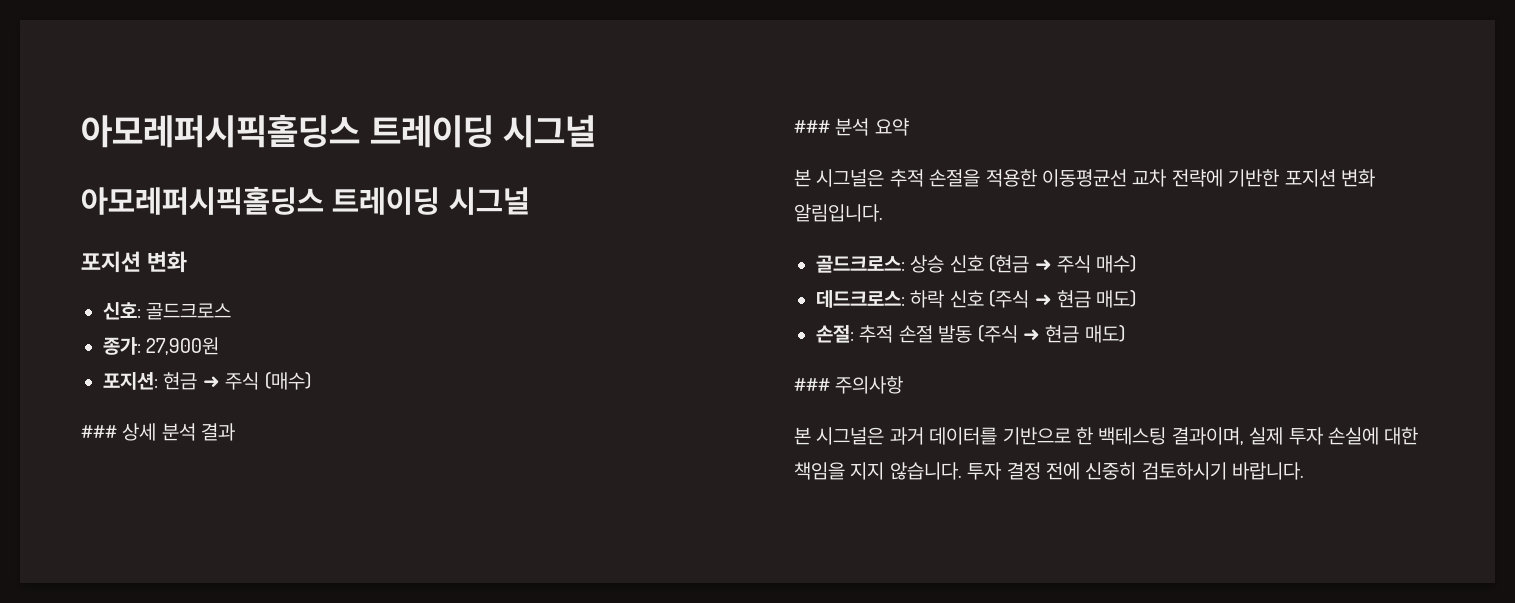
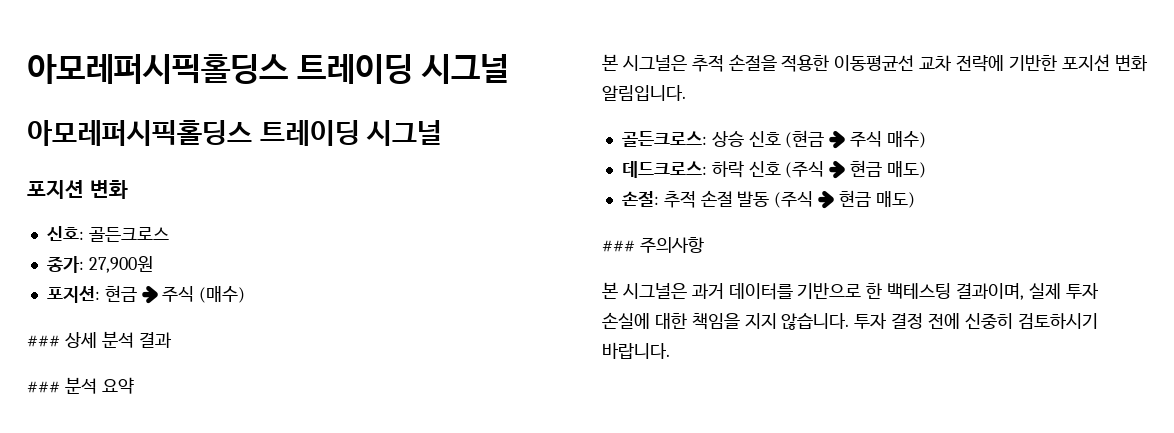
- 신호: 골드크로스
+ 신호: 골든크로스
- 골드크로스: 상승 신호 (현금 ➜ 주식 매수)
+ 골든크로스: 상승 신호 (현금 ➜ 주식 매수)

